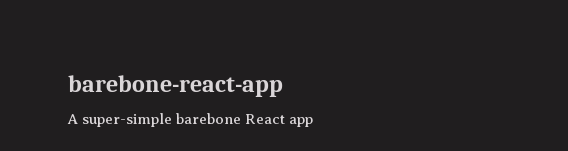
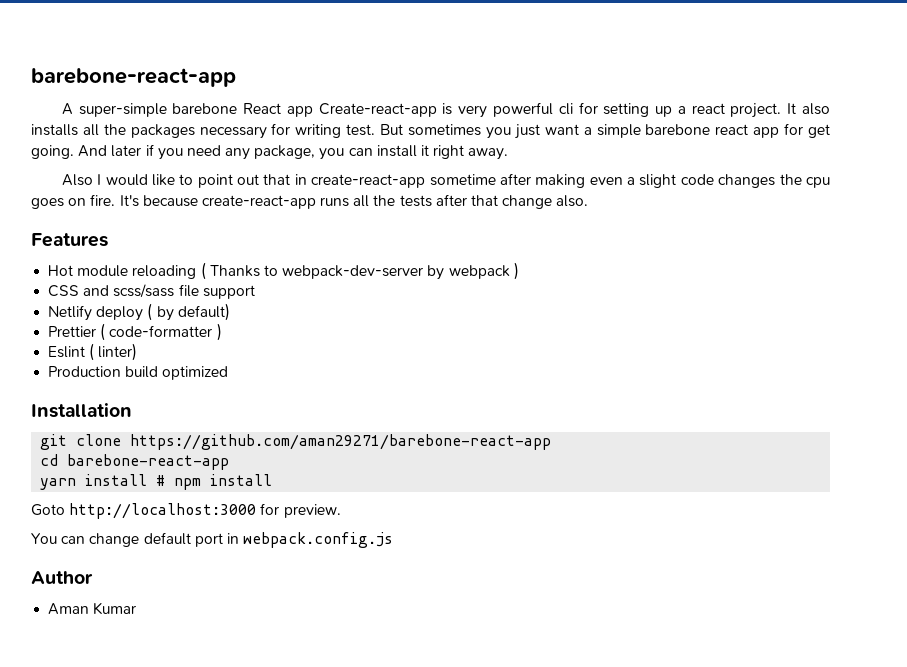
- A super-simple barebone React app
+ A super-simple barebone React app Create-react-app is very powerful cli for setting up a react project. It also installs all the packages necessary for writing test. But sometimes you just want a simple barebone react app for get going. And later if you need any package, you can install it right away.
+ Also I would like to point out that in create-react-app sometime after making even a slight code changes the cpu goes on fire. It's because create-react-app runs all the tests after that change also.
+ Features
+ Hot module reloading ( Thanks to webpack-dev-server by webpack )
+ CSS and scss/sass file support
+ Netlify deploy ( by default)
+ Prettier ( code-formatter )
+ Eslint ( linter)
+ Production build optimized
+ Installation
+ git clone https://github.com/aman29271/barebone-react-app
+ cd barebone-react-app
+ yarn install # npm install
+ Goto http://localhost:3000 for preview.
+ You can change default port in webpack.config.js
+ Author
+ Aman Kumar

